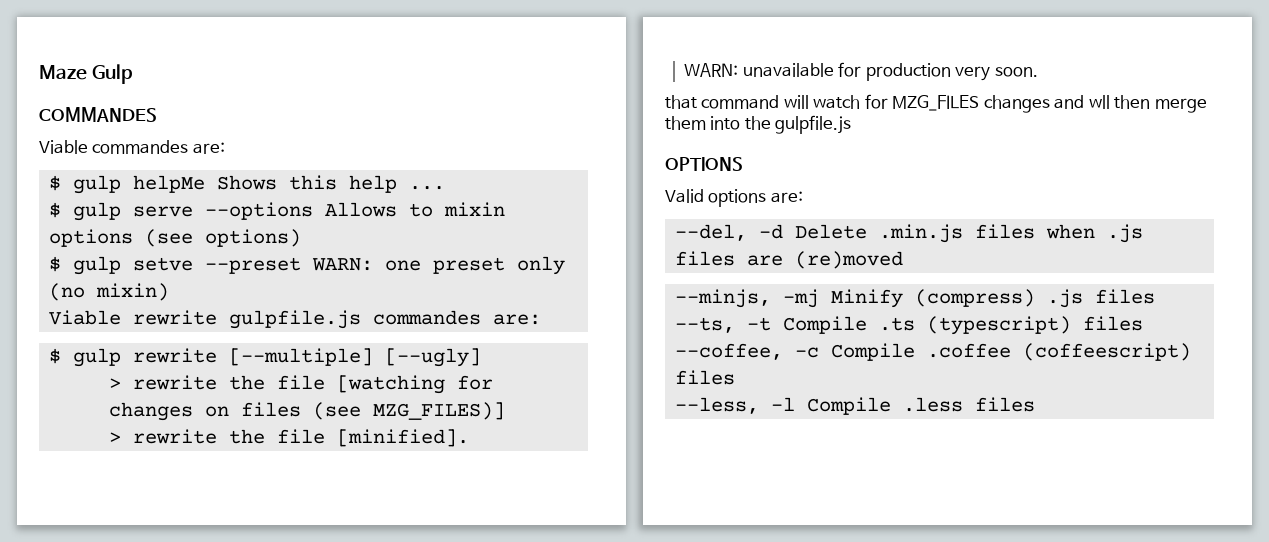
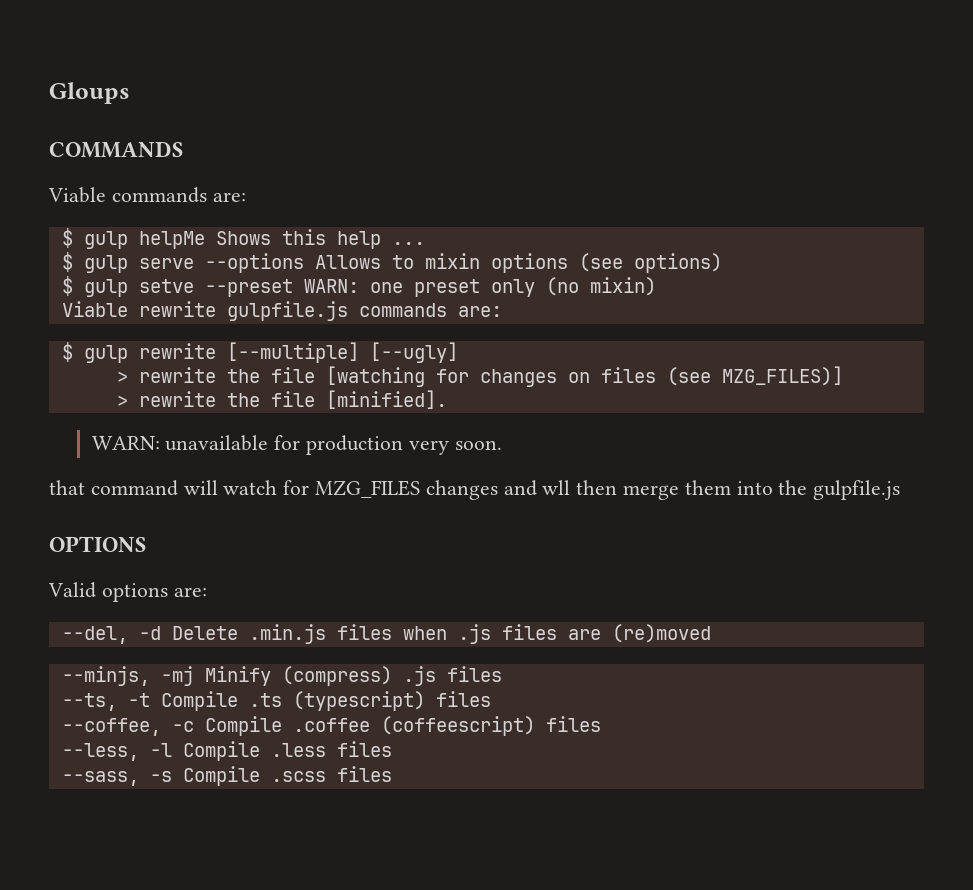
- Maze Gulp
- COMMANDES
- Viable commandes are:
+ Gloups
+ COMMANDS
+ Viable commands are:
- Viable rewrite gulpfile.js commandes are:
+ Viable rewrite gulpfile.js commands are:
+ --sass, -s Compile .scss files

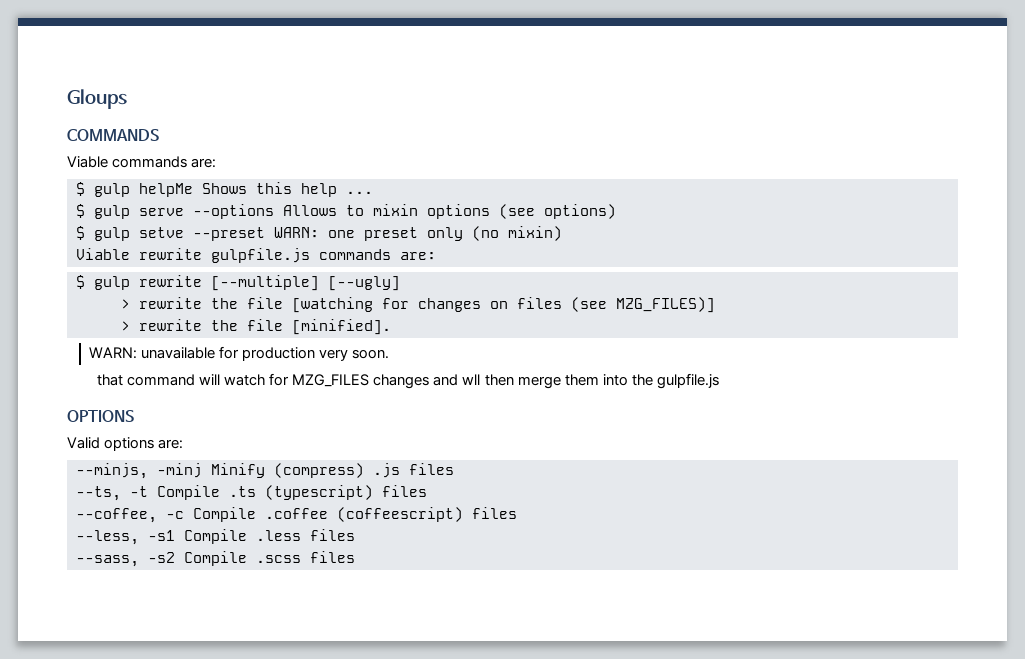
- --del, -d Delete .min.js files when .js files are (re)moved
- --minjs, -mj Minify (compress) .js files
+ --minjs, -minj Minify (compress) .js files
- --less, -l Compile .less files
+ --less, -s1 Compile .less files
- --sass, -s Compile .scss files
+ --sass, -s2 Compile .scss files

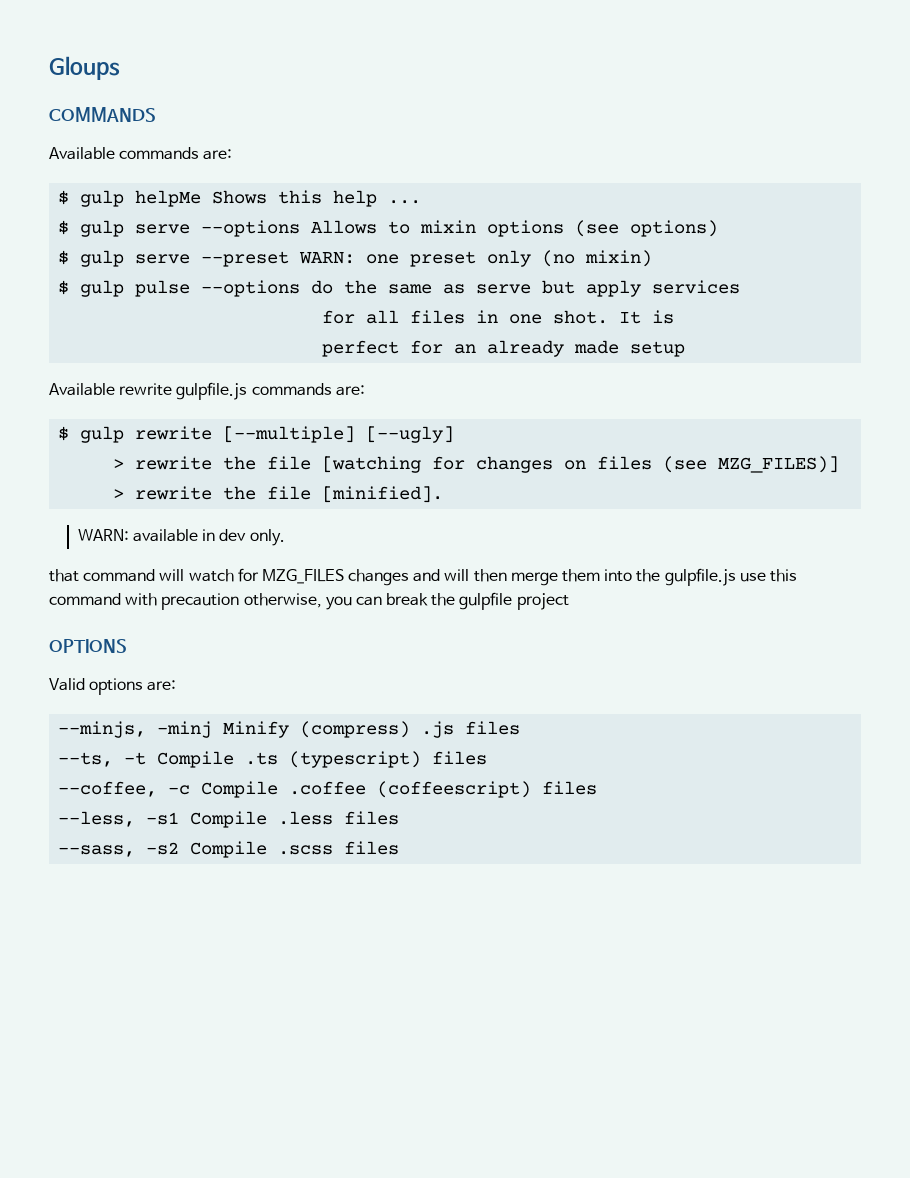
- Viable commands are:
+ Available commands are:
- $ gulp setve --preset WARN: one preset only (no mixin)
+ $ gulp serve --preset WARN: one preset only (no mixin)
- Viable rewrite gulpfile.js commands are:
+ $ gulp pulse --options do the same as serve but apply services
+ for all files in one shot. It is
+ perfect for an already made setup
+ Available rewrite gulpfile.js commands are:
- WARN: unavailable for production very soon.
+ WARN: available in dev only.
- that command will watch for MZG_FILES changes and wll then merge them into the gulpfile.js
+ that command will watch for MZG_FILES changes and will then merge them into the gulpfile.js use this command with precaution otherwise, you can break the gulpfile project

